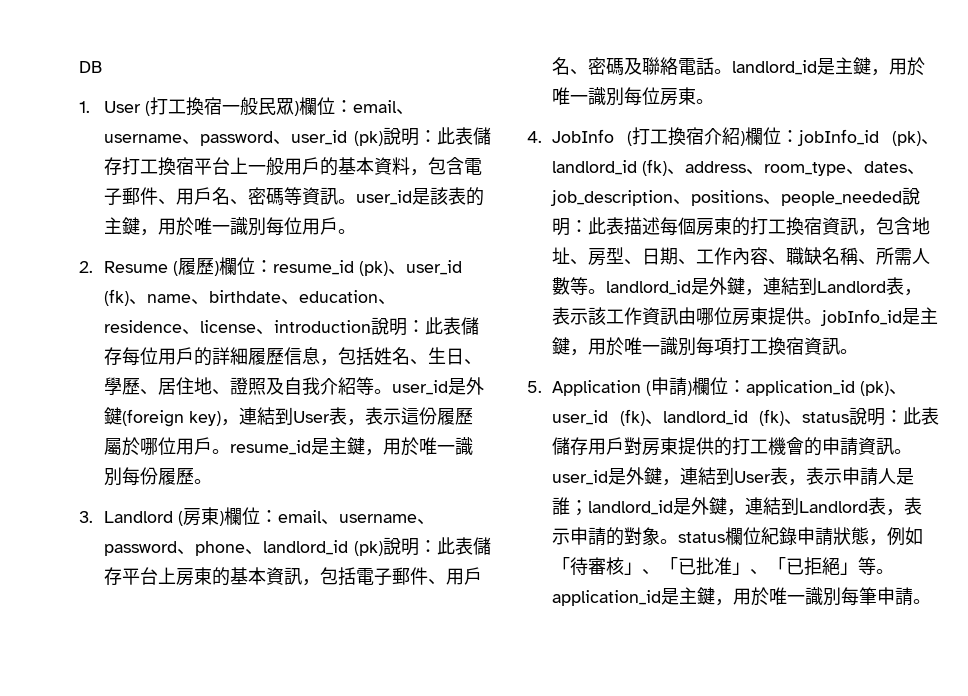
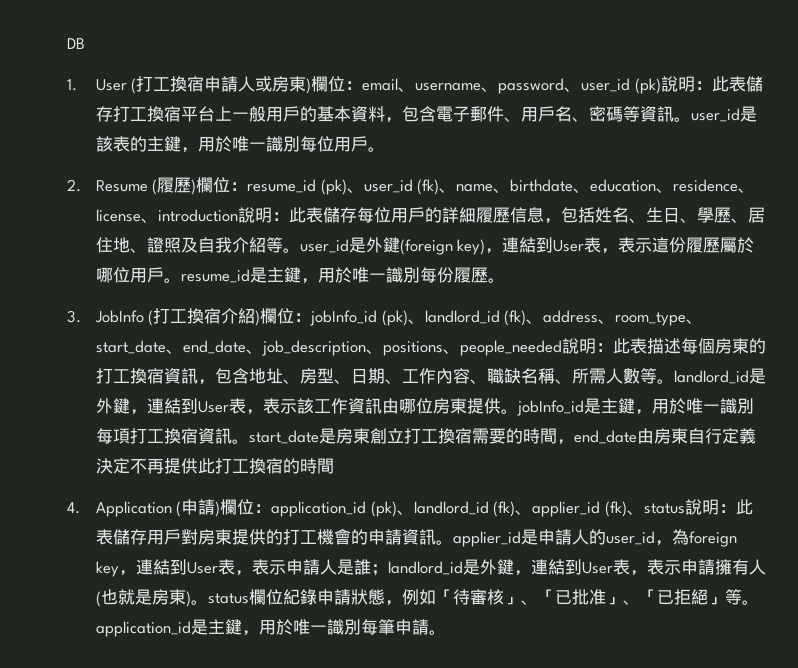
- 1. User (打工換宿一般民眾)欄位：email、username、password、user_id (pk)說明：此表儲存打工換宿平台上一般用戶的基本資料，包含電子郵件、用戶名、密碼等資訊。user_id是該表的主鍵，用於唯一識別每位用戶。
+ 1. User (打工換宿申請人或房東)欄位：email、username、password、user_id (pk)說明：此表儲存打工換宿平台上一般用戶的基本資料，包含電子郵件、用戶名、密碼等資訊。user_id是該表的主鍵，用於唯一識別每位用戶。
- 3. Landlord (房東)欄位：email、username、password、phone、landlord_id (pk)說明：此表儲存平台上房東的基本資訊，包括電子郵件、用戶名、密碼及聯絡電話。landlord_id是主鍵，用於唯一識別每位房東。
- 4. JobInfo (打工換宿介紹)欄位：
+ 3. JobInfo (打工換宿介紹)欄位：
- jobInfo_id (pk)、landlord_id (fk)、address、room_type、dates、job_description、positions、people_needed說明：
+ jobInfo_id (pk)、landlord_id (fk)、address、room_type、start_date、end_date、job_description、positions、people_needed說明：
- 此表描述每個房東的打工換宿資訊，包含地址、房型、日期、工作內容、職缺名稱、所需人數等。landlord_id是外鍵，連結到Landlord表，表示該工作資訊由哪位房東提供。jobInfo_id是主鍵，用於唯一識別每項打工換宿資訊。
- 5. Application (申請)欄位：
+ 此表描述每個房東的打工換宿資訊，包含地址、房型、日期、工作內容、職缺名稱、所需人數等。landlord_id是外鍵，連結到User表，表示該工作資訊由哪位房東提供。jobInfo_id是主鍵，用於唯一識別每項打工換宿資訊。start_date是房東創立打工換宿需要的時間，end_date由房東自行定義決定不再提供此打工換宿的時間
+ 4. Application (申請)欄位：
- application_id (pk)、user_id (fk)、landlord_id (fk)、status說明：
+ application_id (pk)、landlord_id (fk)、applier_id (fk)、status說明：
- 此表儲存用戶對房東提供的打工機會的申請資訊。user_id是外鍵，連結到User表，表示申請人是誰；
+ 此表儲存用戶對房東提供的打工機會的申請資訊。applier_id是申請人的user_id，為foreign key，連結到User表，表示申請人是誰；
- landlord_id是外鍵，連結到Landlord表，表示申請的對象。status欄位紀錄申請狀態，例如「待審核」、「已批准」、「已拒絕」等。application_id是主鍵，用於唯一識別每筆申請。
+ landlord_id是外鍵，連結到User表，表示申請擁有人(也就是房東)。status欄位紀錄申請狀態，例如「待審核」、「已批准」、「已拒絕」等。application_id是主鍵，用於唯一識別每筆申請。

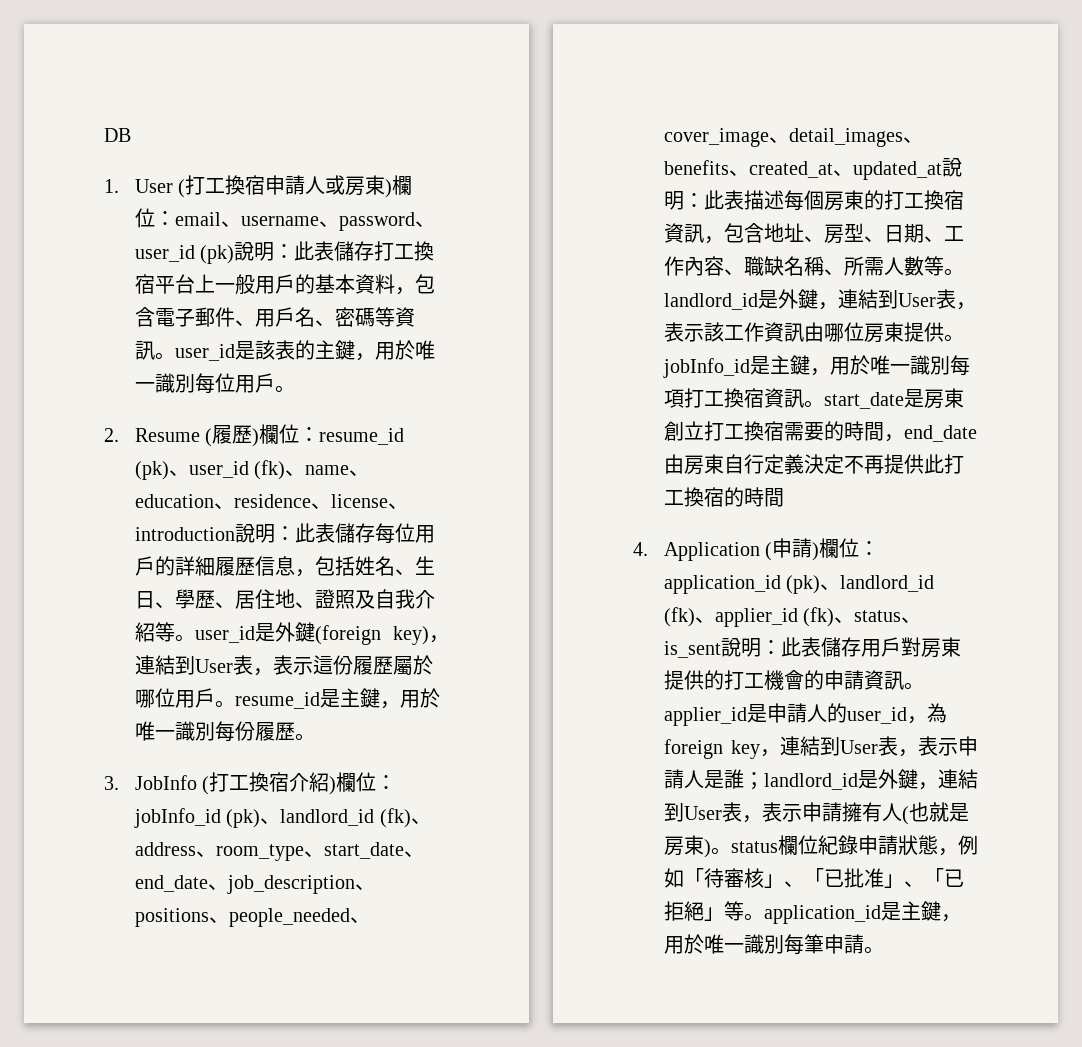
- resume_id (pk)、user_id (fk)、name、birthdate、education、residence、license、introduction說明：
+ resume_id (pk)、user_id (fk)、name、education、residence、license、introduction說明：
- jobInfo_id (pk)、landlord_id (fk)、address、room_type、start_date、end_date、job_description、positions、people_needed說明：
+ jobInfo_id (pk)、landlord_id (fk)、address、room_type、start_date、end_date、job_description、positions、people_needed、cover_image、detail_images、benefits、created_at、updated_at說明：
- application_id (pk)、landlord_id (fk)、applier_id (fk)、status說明：
+ application_id (pk)、landlord_id (fk)、applier_id (fk)、status、is_sent說明：

